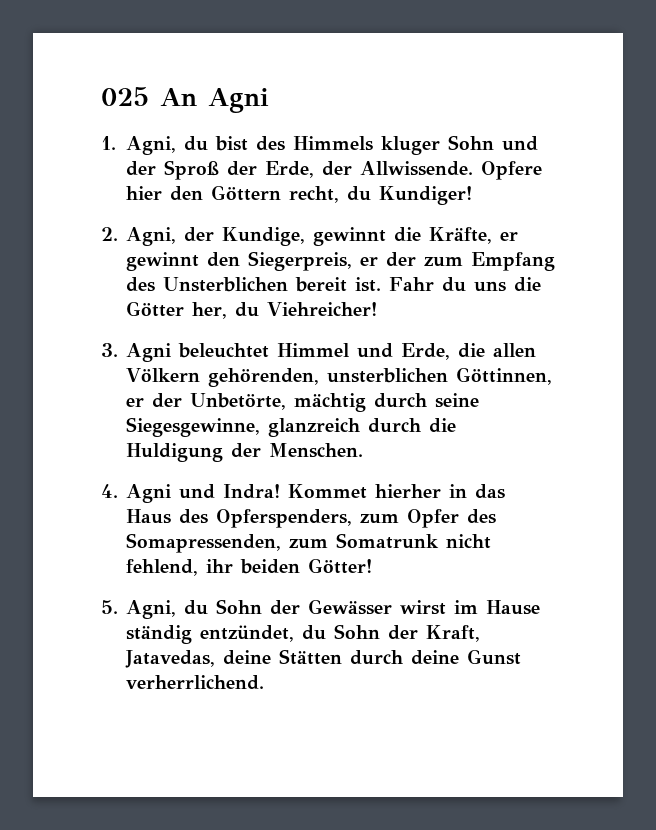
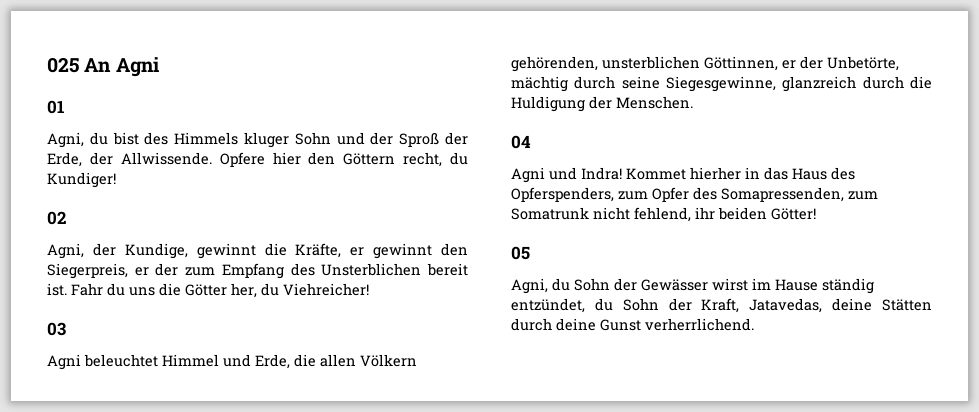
- 1. Agni, du bist des Himmels kluger Sohn und der Sproß der Erde, der Allwissende.
+ 01
+ Agni, du bist des Himmels kluger Sohn und der Sproß der Erde, der Allwissende.
- 2. Agni, der Kundige, gewinnt die Kräfte, er gewinnt den Siegerpreis, er der zum Empfang des Unsterblichen bereit ist.
+ 02
+ Agni, der Kundige, gewinnt die Kräfte, er gewinnt den Siegerpreis, er der zum Empfang des Unsterblichen bereit ist.
- 3. Agni beleuchtet Himmel und Erde, die allen Völkern gehörenden, unsterblichen Göttinnen, er der Unbetörte, mächtig durch seine Siegesgewinne, glanzreich durch die Huldigung der Menschen.
+ 03
+ Agni beleuchtet Himmel und Erde, die allen Völkern gehörenden, unsterblichen Göttinnen, er der Unbetörte, mächtig durch seine Siegesgewinne, glanzreich durch die Huldigung der Menschen.
- 4. Agni und Indra!
+ 04
+ Agni und Indra!
- 5. Agni, du Sohn der Gewässer wirst im Hause ständig entzündet, du Sohn der Kraft, Jatavedas, deine Stätten durch deine Gunst verherrlichend.
+ 05
+ Agni, du Sohn der Gewässer wirst im Hause ständig entzündet, du Sohn der Kraft, Jatavedas, deine Stätten durch deine Gunst verherrlichend.

